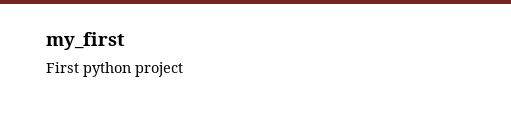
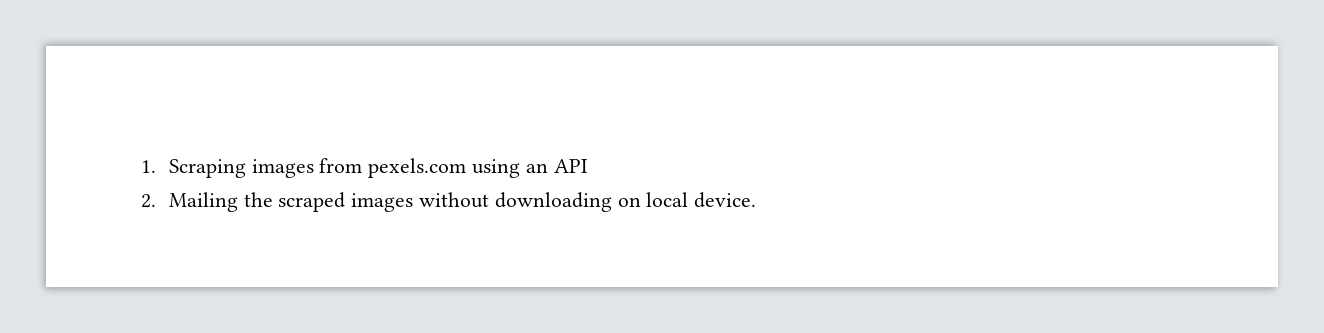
- my_first
- First python project
+ 1. Scraping images from pexels.com using an API
+ 2. Mailing the scraped images without downloading on local device.

